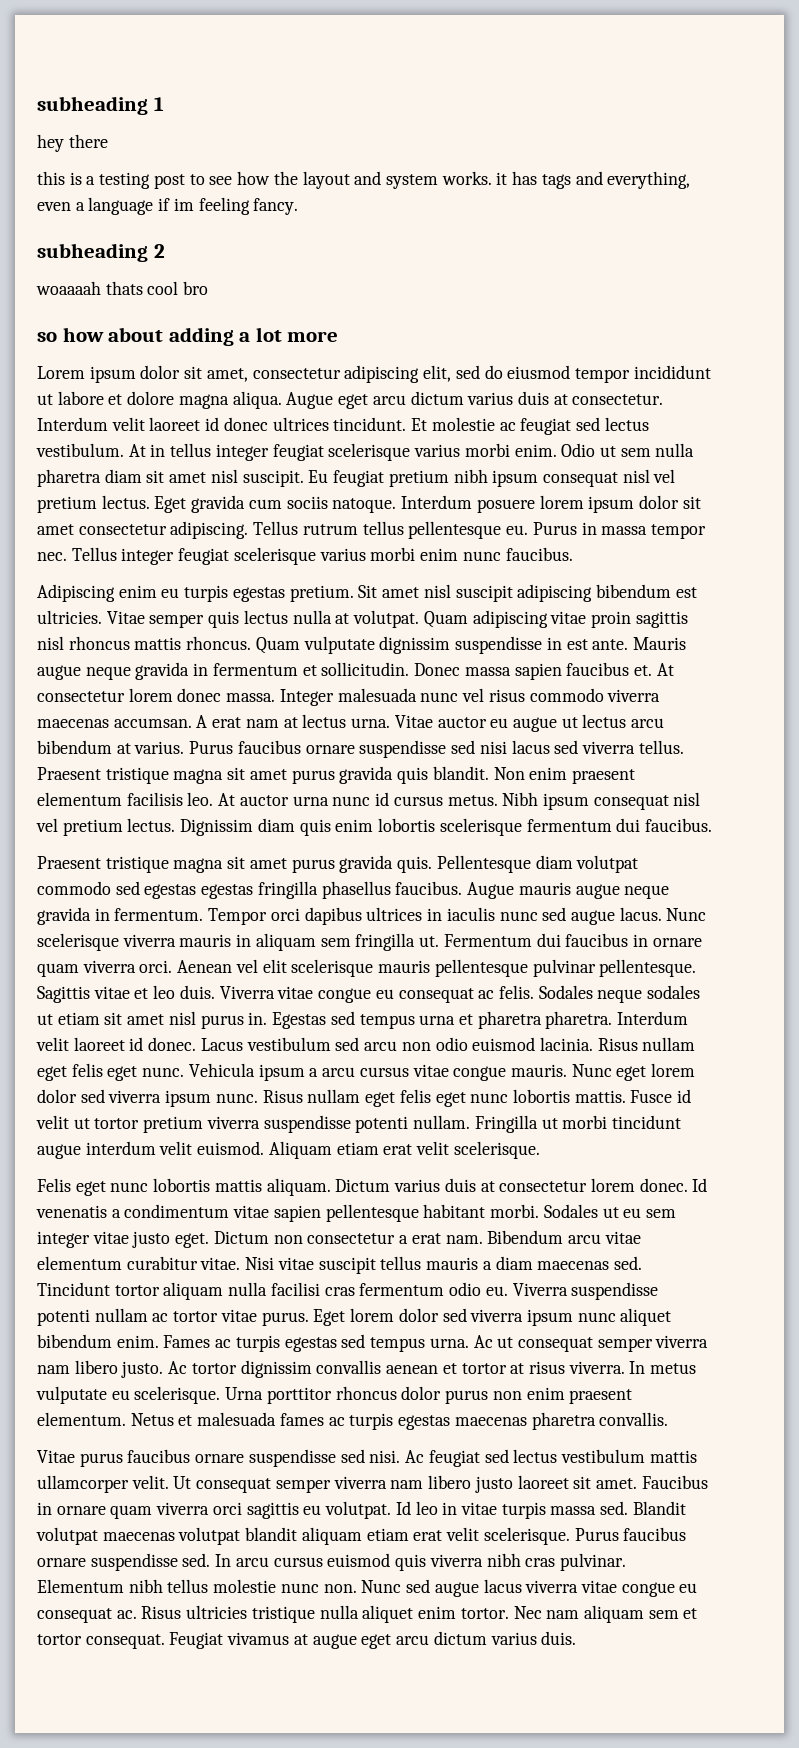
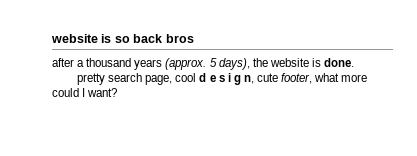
- subheading 1
- hey there
- this is a testing post to see how the layout and system works. it has tags and everything, even a language if im feeling fancy.
- subheading 2
- woaaaah thats cool bro
- so how about adding a lot more
- Lorem ipsum dolor sit amet, consectetur adipiscing elit, sed do eiusmod tempor incididunt ut labore et dolore magna aliqua. Augue eget arcu dictum varius duis at consectetur. Interdum velit laoreet id donec ultrices tincidunt. Et molestie ac feugiat sed lectus vestibulum. At in tellus integer feugiat scelerisque varius morbi enim. Odio ut sem nulla pharetra diam sit amet nisl suscipit. Eu feugiat pretium nibh ipsum consequat nisl vel pretium lectus. Eget gravida cum sociis natoque. Interdum posuere lorem ipsum dolor sit amet consectetur adipiscing. Tellus rutrum tellus pellentesque eu. Purus in massa tempor nec. Tellus integer feugiat scelerisque varius morbi enim nunc faucibus.
- Adipiscing enim eu turpis egestas pretium. Sit amet nisl suscipit adipiscing bibendum est ultricies. Vitae semper quis lectus nulla at volutpat. Quam adipiscing vitae proin sagittis nisl rhoncus mattis rhoncus. Quam vulputate dignissim suspendisse in est ante. Mauris augue neque gravida in fermentum et sollicitudin. Donec massa sapien faucibus et. At consectetur lorem donec massa. Integer malesuada nunc vel risus commodo viverra maecenas accumsan. A erat nam at lectus urna. Vitae auctor eu augue ut lectus arcu bibendum at varius. Purus faucibus ornare suspendisse sed nisi lacus sed viverra tellus. Praesent tristique magna sit amet purus gravida quis blandit. Non enim praesent elementum facilisis leo. At auctor urna nunc id cursus metus. Nibh ipsum consequat nisl vel pretium lectus. Dignissim diam quis enim lobortis scelerisque fermentum dui faucibus.
- Praesent tristique magna sit amet purus gravida quis. Pellentesque diam volutpat commodo sed egestas egestas fringilla phasellus faucibus. Augue mauris augue neque gravida in fermentum. Tempor orci dapibus ultrices in iaculis nunc sed augue lacus. Nunc scelerisque viverra mauris in aliquam sem fringilla ut. Fermentum dui faucibus in ornare quam viverra orci. Aenean vel elit scelerisque mauris pellentesque pulvinar pellentesque. Sagittis vitae et leo duis. Viverra vitae congue eu consequat ac felis. Sodales neque sodales ut etiam sit amet nisl purus in. Egestas sed tempus urna et pharetra pharetra. Interdum velit laoreet id donec. Lacus vestibulum sed arcu non odio euismod lacinia. Risus nullam eget felis eget nunc. Vehicula ipsum a arcu cursus vitae congue mauris. Nunc eget lorem dolor sed viverra ipsum nunc. Risus nullam eget felis eget nunc lobortis mattis. Fusce id velit ut tortor pretium viverra suspendisse potenti nullam. Fringilla ut morbi tincidunt augue interdum velit euismod. Aliquam etiam erat velit scelerisque.
- Felis eget nunc lobortis mattis aliquam. Dictum varius duis at consectetur lorem donec. Id venenatis a condimentum vitae sapien pellentesque habitant morbi. Sodales ut eu sem integer vitae justo eget. Dictum non consectetur a erat nam. Bibendum arcu vitae elementum curabitur vitae. Nisi vitae suscipit tellus mauris a diam maecenas sed. Tincidunt tortor aliquam nulla facilisi cras fermentum odio eu. Viverra suspendisse potenti nullam ac tortor vitae purus. Eget lorem dolor sed viverra ipsum nunc aliquet bibendum enim. Fames ac turpis egestas sed tempus urna. Ac ut consequat semper viverra nam libero justo. Ac tortor dignissim convallis aenean et tortor at risus viverra. In metus vulputate eu scelerisque. Urna porttitor rhoncus dolor purus non enim praesent elementum. Netus et malesuada fames ac turpis egestas maecenas pharetra convallis.
- Vitae purus faucibus ornare suspendisse sed nisi. Ac feugiat sed lectus vestibulum mattis ullamcorper velit. Ut consequat semper viverra nam libero justo laoreet sit amet. Faucibus in ornare quam viverra orci sagittis eu volutpat. Id leo in vitae turpis massa sed. Blandit volutpat maecenas volutpat blandit aliquam etiam erat velit scelerisque. Purus faucibus ornare suspendisse sed. In arcu cursus euismod quis viverra nibh cras pulvinar. Elementum nibh tellus molestie nunc non. Nunc sed augue lacus viverra vitae congue eu consequat ac. Risus ultricies tristique nulla aliquet enim tortor. Nec nam aliquam sem et tortor consequat. Feugiat vivamus at augue eget arcu dictum varius duis.
+ website is so back bros
+ after a thousand years (approx. 5 days), the website is done.
+ pretty search page, cool d e s i g n, cute footer, what more could I want?

